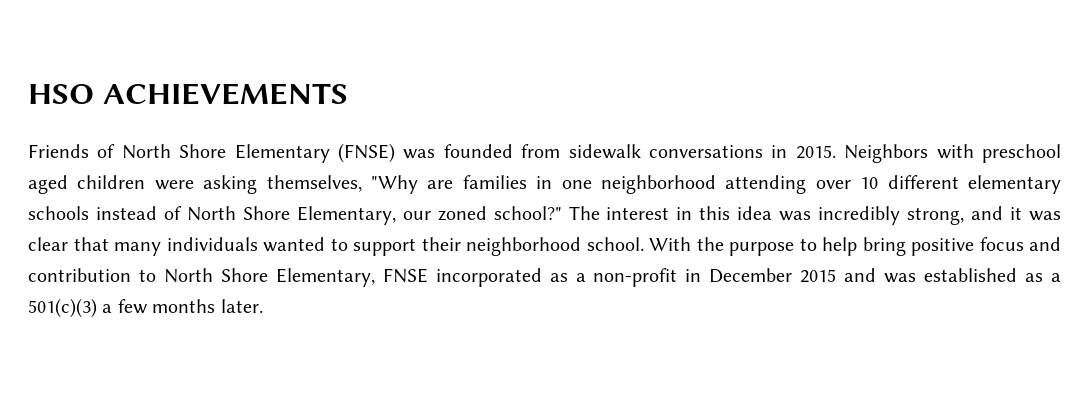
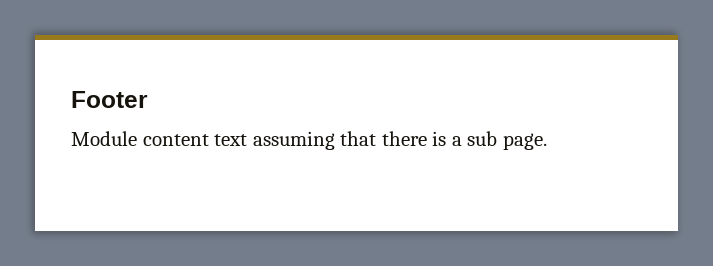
- HSO ACHIEVEMENTS
- Friends of North Shore Elementary (FNSE) was founded from sidewalk conversations in 2015. Neighbors with preschool aged children were asking themselves, "Why are families in one neighborhood attending over 10 different elementary schools instead of North Shore Elementary, our zoned school?" The interest in this idea was incredibly strong, and it was clear that many individuals wanted to support their neighborhood school. With the purpose to help bring positive focus and contribution to North Shore Elementary, FNSE incorporated as a non-profit in December 2015 and was established as a 501(c)(3) a few months later.
+ Footer
+ Module content text assuming that there is a sub page.

